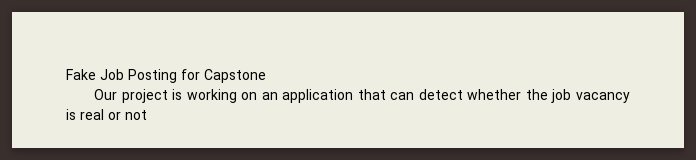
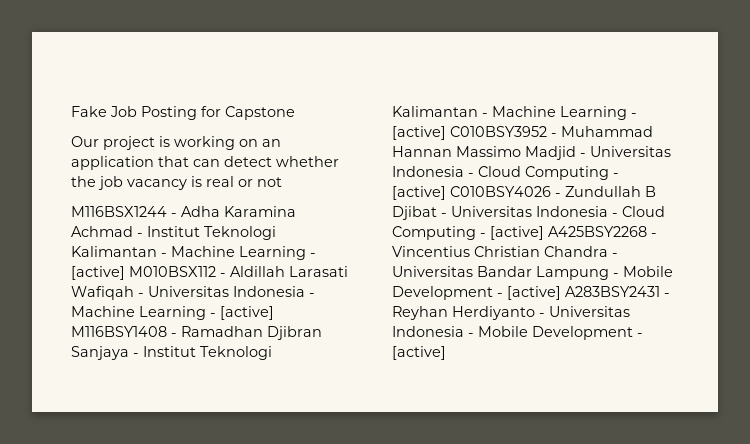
+ M116BSX1244 - Adha Karamina Achmad - Institut Teknologi Kalimantan - Machine Learning - [active] M010BSX112 - Aldillah Larasati Wafiqah - Universitas Indonesia - Machine Learning - [active] M116BSY1408 - Ramadhan Djibran Sanjaya - Institut Teknologi Kalimantan - Machine Learning - [active] C010BSY3952 - Muhammad Hannan Massimo Madjid - Universitas Indonesia - Cloud Computing - [active] C010BSY4026 - Zundullah B Djibat - Universitas Indonesia - Cloud Computing - [active] A425BSY2268 - Vincentius Christian Chandra - Universitas Bandar Lampung - Mobile Development - [active] A283BSY2431 - Reyhan Herdiyanto - Universitas Indonesia - Mobile Development - [active]

